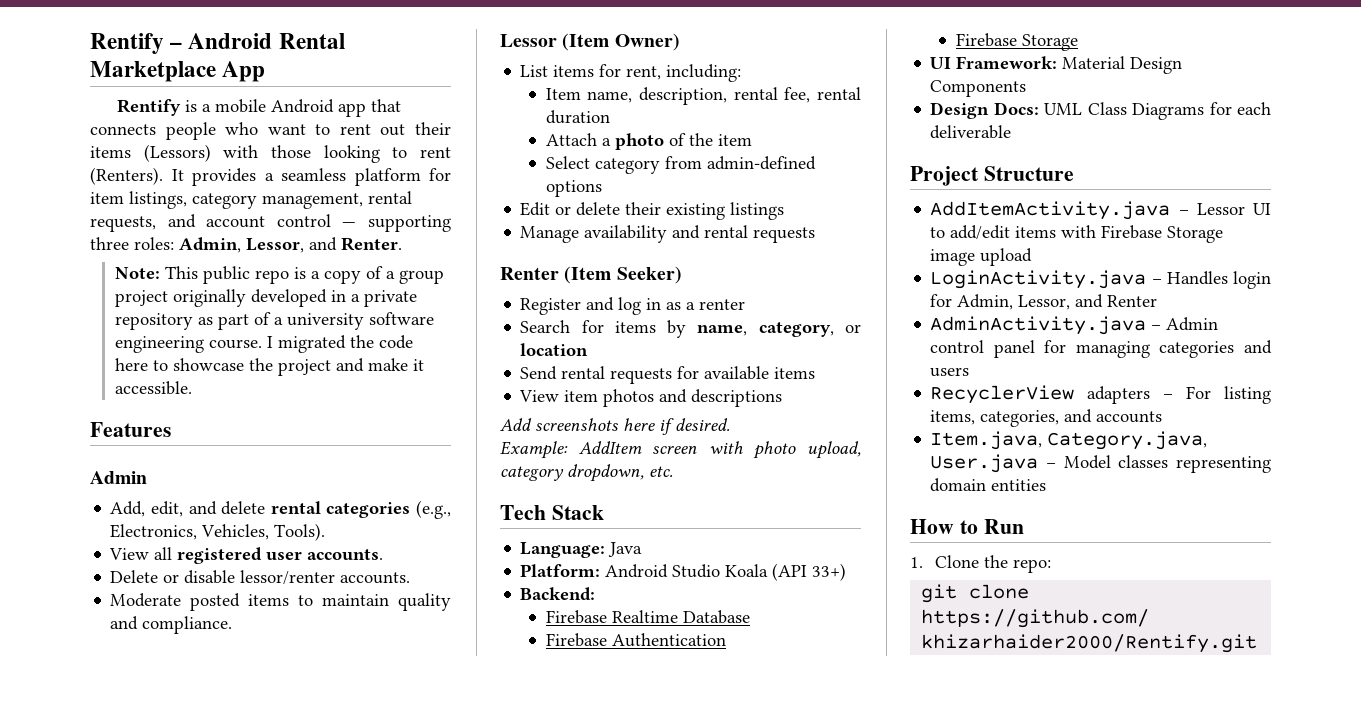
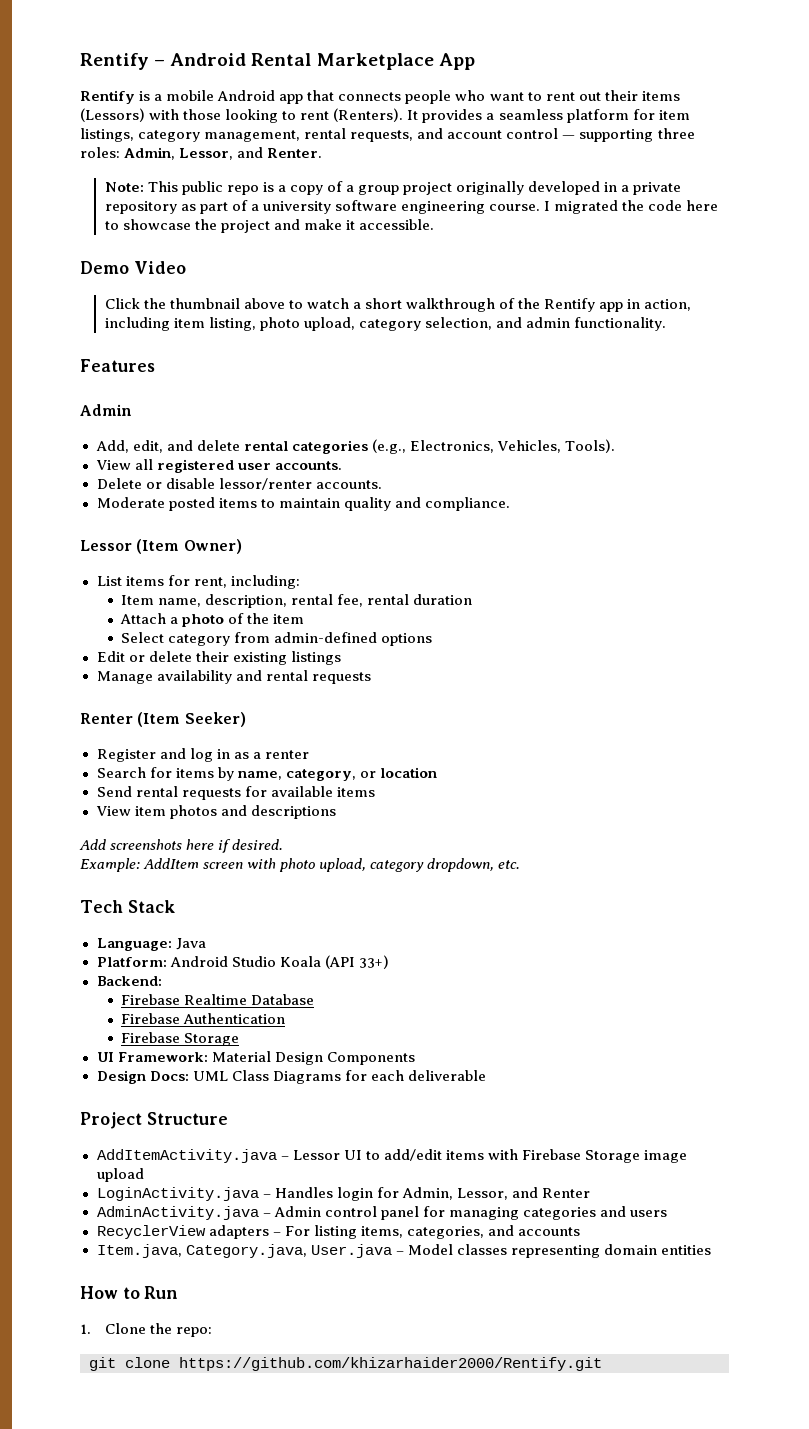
+ Demo Video
+ Click the thumbnail above to watch a short walkthrough of the Rentify app in action, including item listing, photo upload, category selection, and admin functionality.

